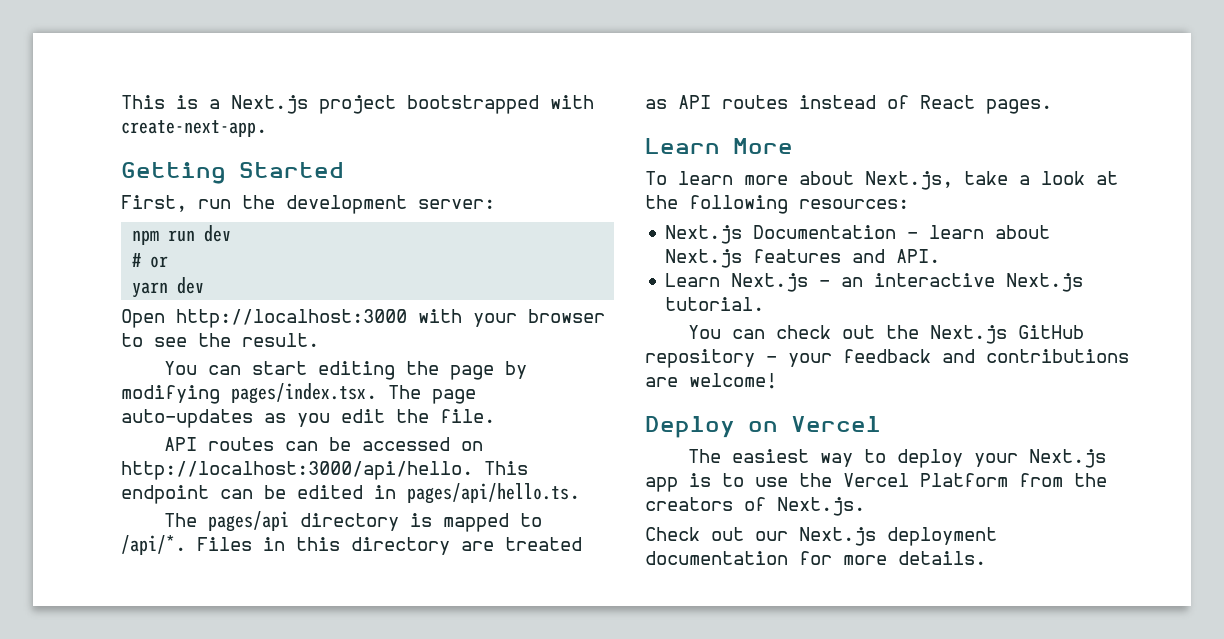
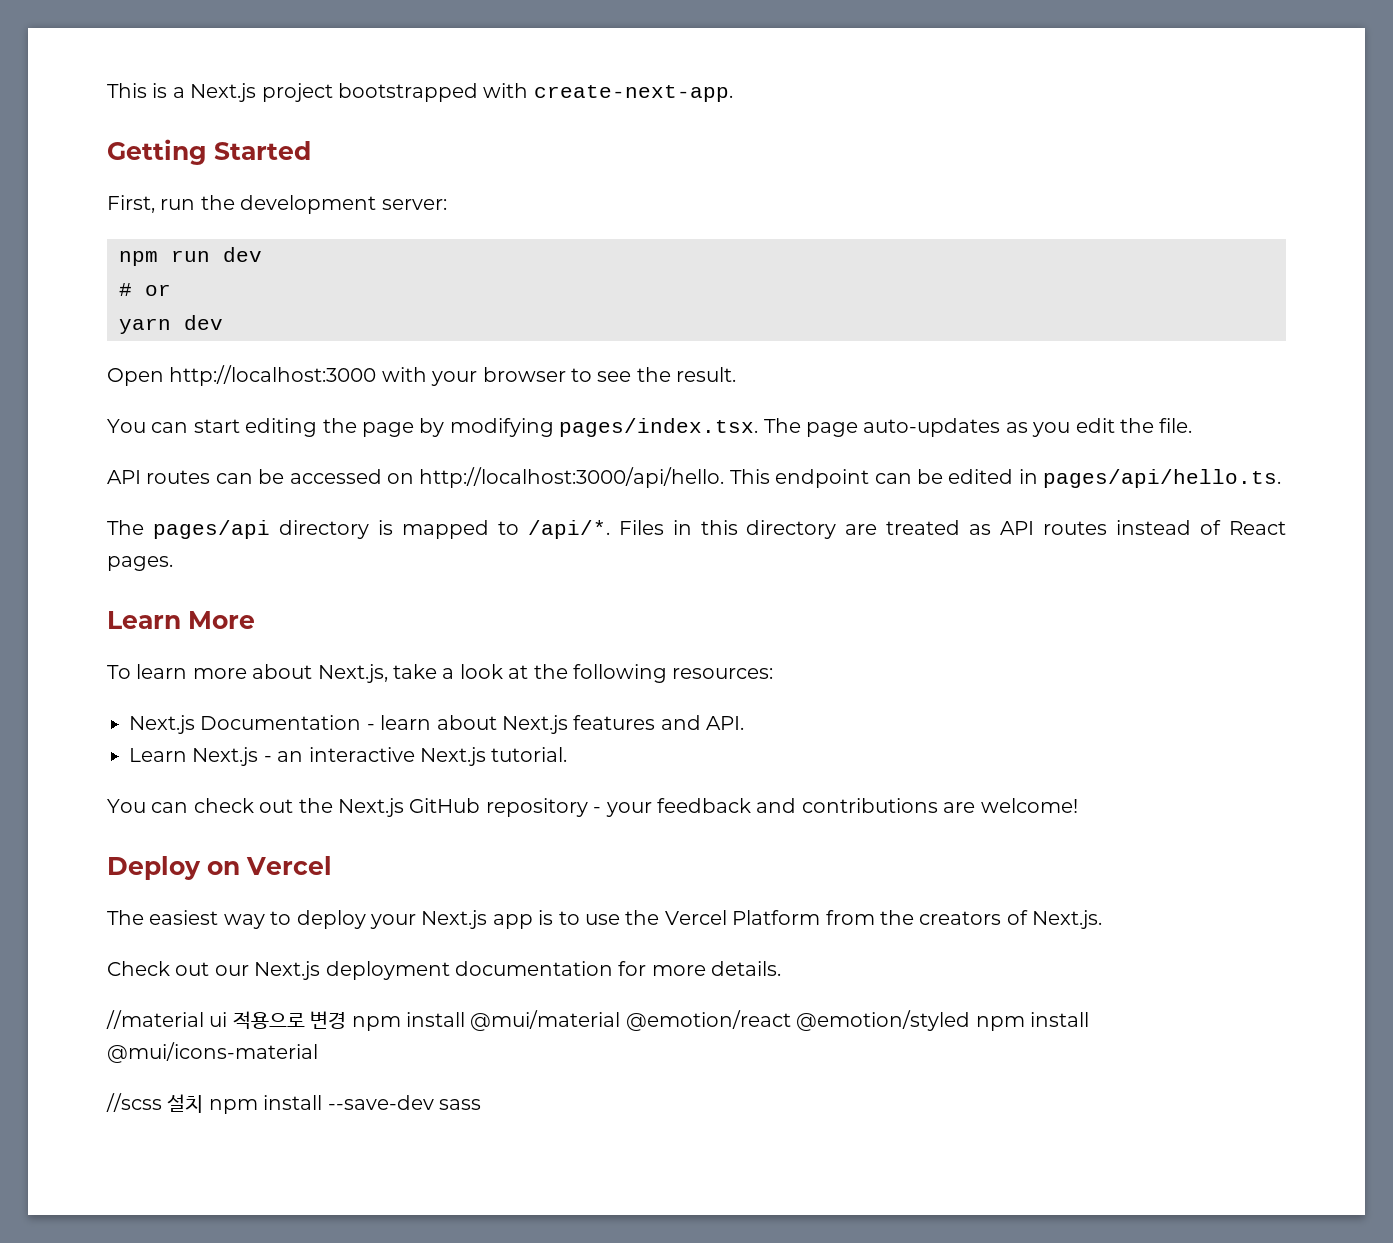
+ //material ui 적용으로 변경 npm install @mui/material @emotion/react @emotion/styled npm install @mui/icons-material
+ //scss 설치 npm install --save-dev sass

